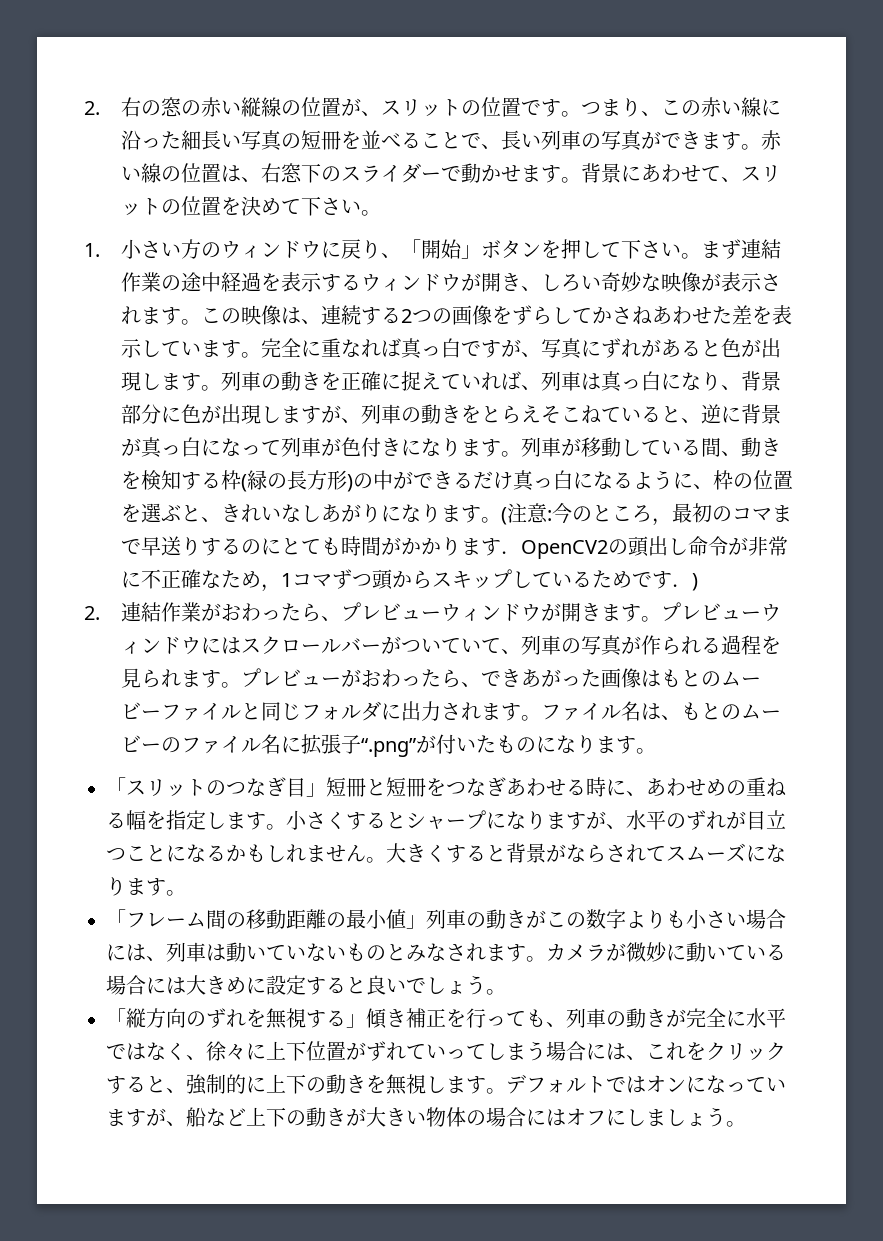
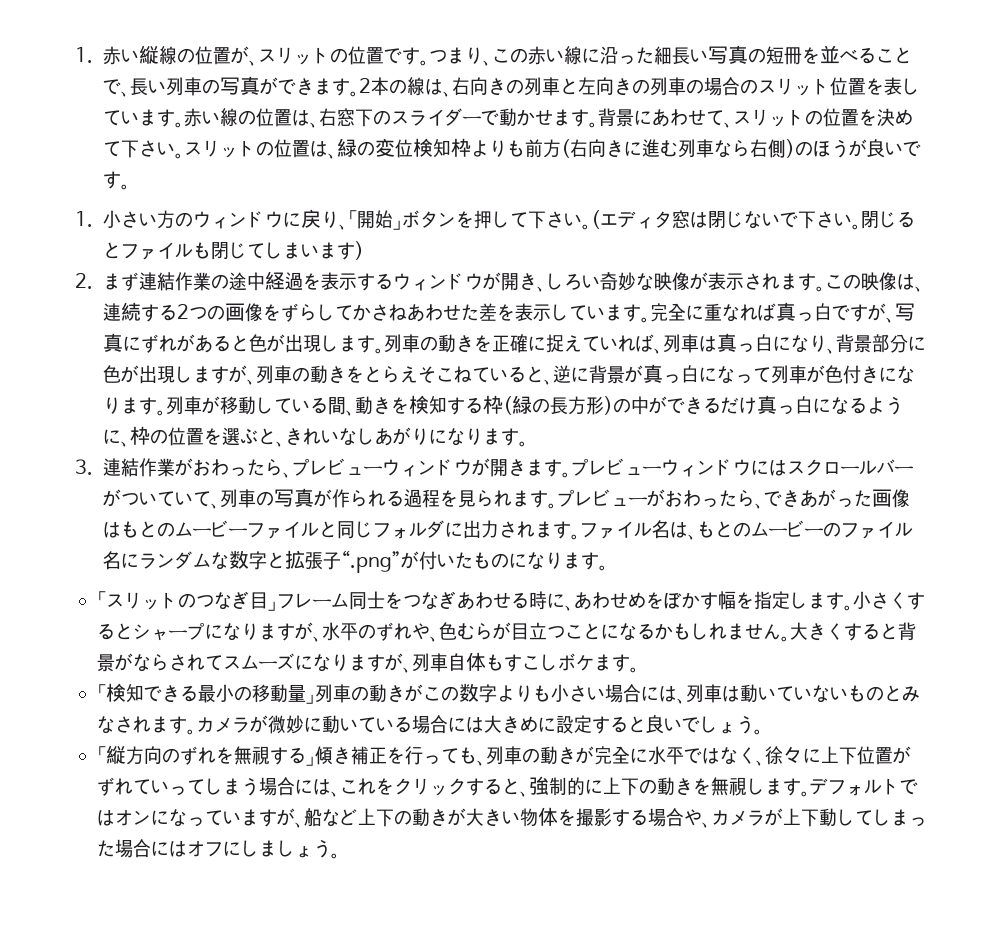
- 2.右の窓の赤い縦線の位置が、スリットの位置です。
+ 1.赤い縦線の位置が、スリットの位置です。
+ 2本の線は、右向きの列車と左向きの列車の場合のスリット位置を表しています。
+ スリットの位置は、緑の変位検知枠よりも前方(右向きに進む列車なら右側)のほうが良いです。
- まず連結作業の途中経過を表示するウィンドウが開き、しろい奇妙な映像が表示されます。
+ (エディタ窓は閉じないで下さい。閉じるとファイルも閉じてしまいます)
+ 2.まず連結作業の途中経過を表示するウィンドウが開き、しろい奇妙な映像が表示されます。
- 列車が移動している間、動きを検知する枠(緑の長方形)の中ができるだけ真っ白になるように、枠の位置を選ぶと、きれいなしあがりになります。(注意:今のところ，最初のコマまで早送りするのにとても時間がかかります．OpenCV2の頭出し命令が非常に不正確なため，1コマずつ頭からスキップしているためです．)
- 2.連結作業がおわったら、プレビューウィンドウが開きます。
+ 列車が移動している間、動きを検知する枠(緑の長方形)の中ができるだけ真っ白になるように、枠の位置を選ぶと、きれいなしあがりになります。
+ 3.連結作業がおわったら、プレビューウィンドウが開きます。
- ファイル名は、もとのムービーのファイル名に拡張子“.png”が付いたものになります。
+ ファイル名は、もとのムービーのファイル名にランダムな数字と拡張子“.png”が付いたものになります。
- 「スリットのつなぎ目」短冊と短冊をつなぎあわせる時に、あわせめの重ねる幅を指定します。
+ 「スリットのつなぎ目」フレーム同士をつなぎあわせる時に、あわせめをぼかす幅を指定します。
- 小さくするとシャープになりますが、水平のずれが目立つことになるかもしれません。
+ 小さくするとシャープになりますが、水平のずれや、色むらが目立つことになるかもしれません。
- 大きくすると背景がならされてスムーズになります。
- 「フレーム間の移動距離の最小値」列車の動きがこの数字よりも小さい場合には、列車は動いていないものとみなされます。
+ 大きくすると背景がならされてスムーズになりますが、列車自体もすこしボケます。
+ 「検知できる最小の移動量」列車の動きがこの数字よりも小さい場合には、列車は動いていないものとみなされます。
- デフォルトではオンになっていますが、船など上下の動きが大きい物体の場合にはオフにしましょう。
+ デフォルトではオンになっていますが、船など上下の動きが大きい物体を撮影する場合や、カメラが上下動してしまった場合にはオフにしましょう。

